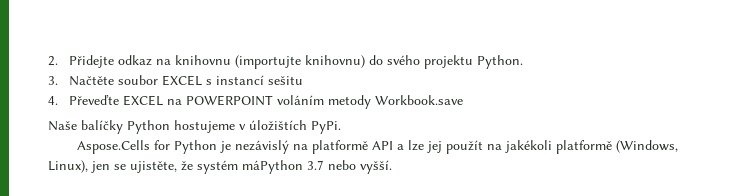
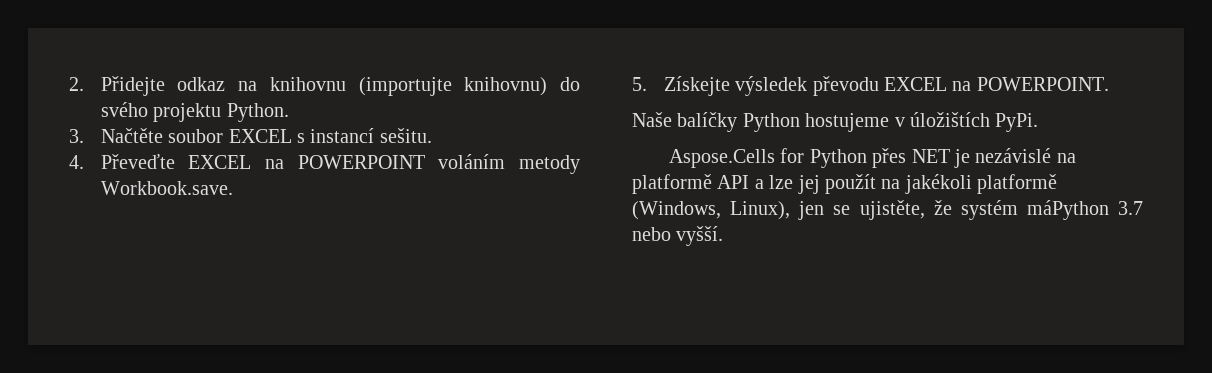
- 3. Načtěte soubor EXCEL s instancí sešitu
+ 3. Načtěte soubor EXCEL s instancí sešitu.
- 4. Převeďte EXCEL na POWERPOINT voláním metody Workbook.save
+ 4. Převeďte EXCEL na POWERPOINT voláním metody Workbook.save.
+ 5. Získejte výsledek převodu EXCEL na POWERPOINT.
- Aspose.Cells for Python je nezávislý na platformě API a lze jej použít na jakékoli platformě (Windows, Linux), jen se ujistěte, že systém máPython 3.7 nebo vyšší.
+ Aspose.Cells for Python přes NET je nezávislé na platformě API a lze jej použít na jakékoli platformě (Windows, Linux), jen se ujistěte, že systém máPython 3.7 nebo vyšší.

